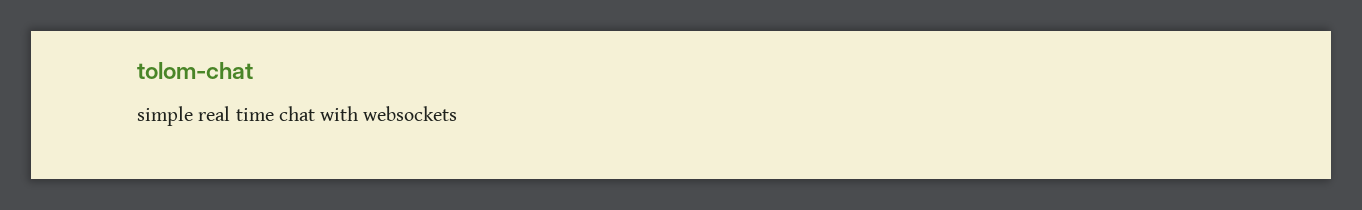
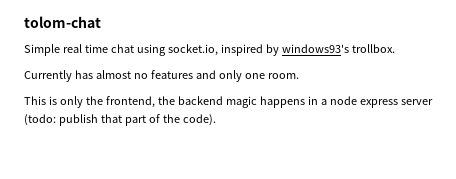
- simple real time chat with websockets
+ Simple real time chat using socket.io, inspired by windows93's trollbox.
+ Currently has almost no features and only one room.
+ This is only the frontend, the backend magic happens in a node express server (todo: publish that part of the code).

